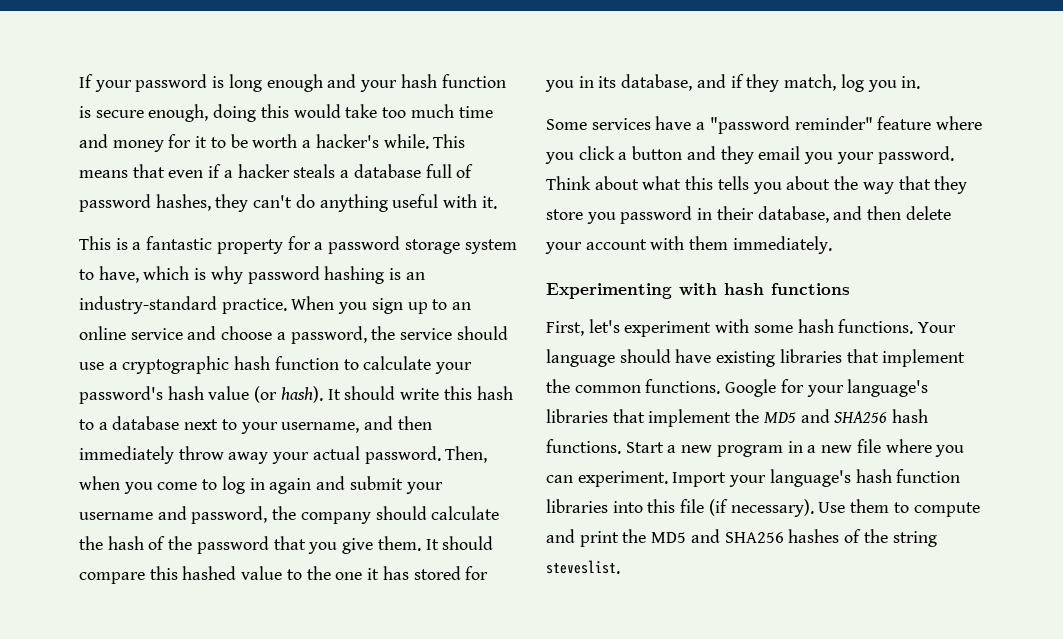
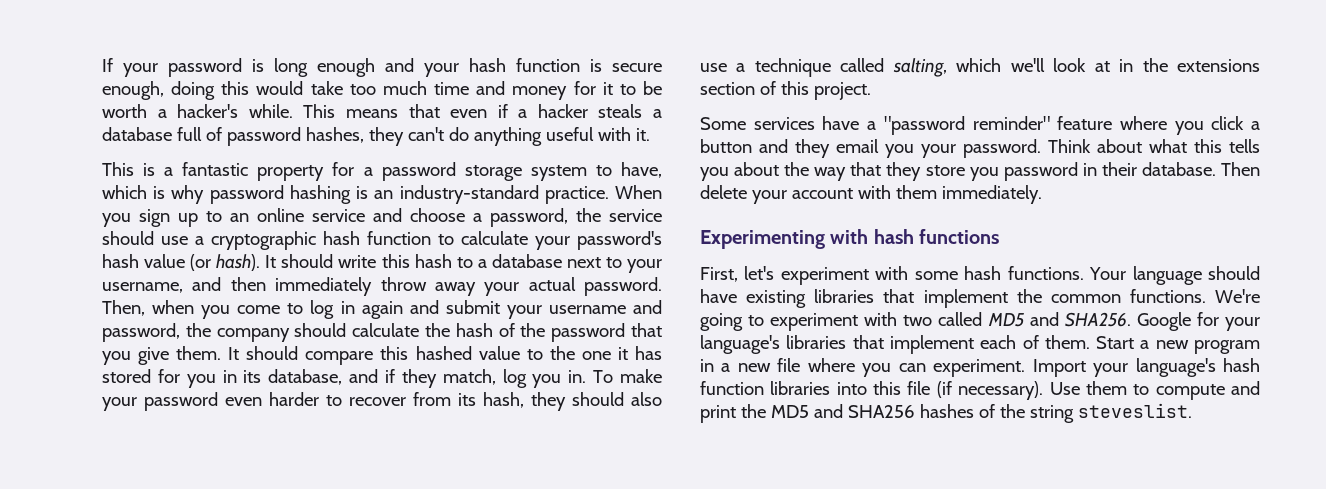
+ To make your password even harder to recover from its hash, they should also use a technique called salting, which we'll look at in the extensions section of this project.
- Think about what this tells you about the way that they store you password in their database, and then delete your account with them immediately.
+ Think about what this tells you about the way that they store you password in their database. Then delete your account with them immediately.
+ We're going to experiment with two called MD5 and SHA256.
- Google for your language's libraries that implement the MD5 and SHA256 hash functions.
+ Google for your language's libraries that implement each of them.

